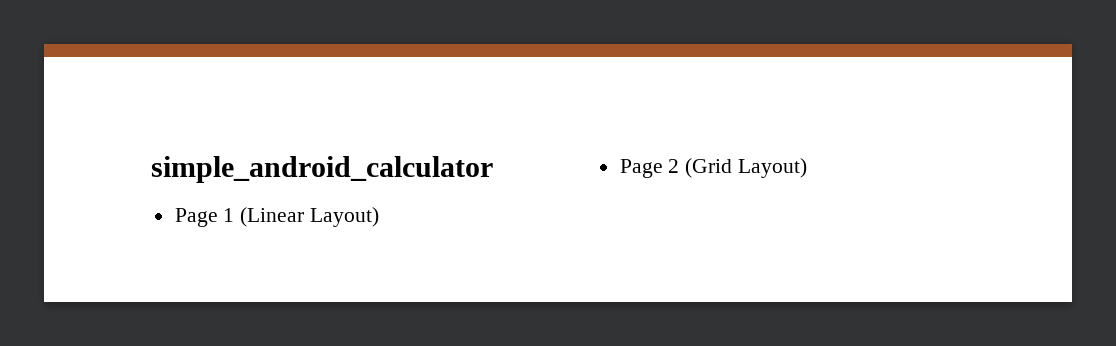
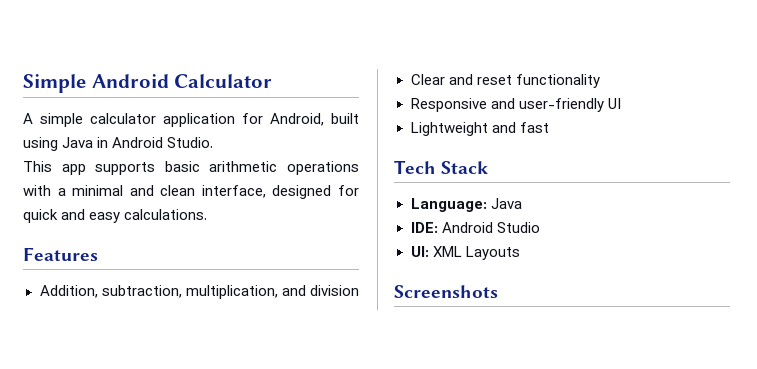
- simple_android_calculator
- Page 1 (Linear Layout)
- Page 2 (Grid Layout)
+ Simple Android Calculator
+ A simple calculator application for Android, built using Java in Android Studio.
+ This app supports basic arithmetic operations with a minimal and clean interface, designed for quick and easy calculations.
+ Features
+ Addition, subtraction, multiplication, and division
+ Clear and reset functionality
+ Responsive and user-friendly UI
+ Lightweight and fast
+ Tech Stack
+ Language: Java
+ IDE: Android Studio
+ UI: XML Layouts
+ Screenshots

